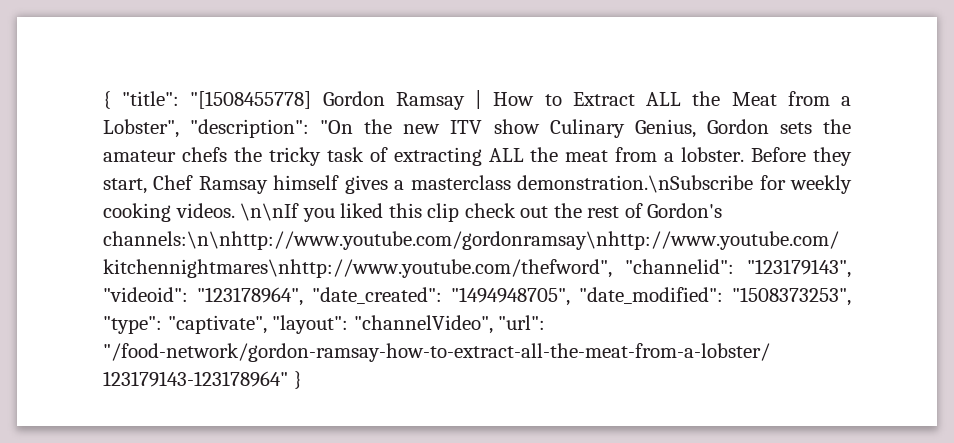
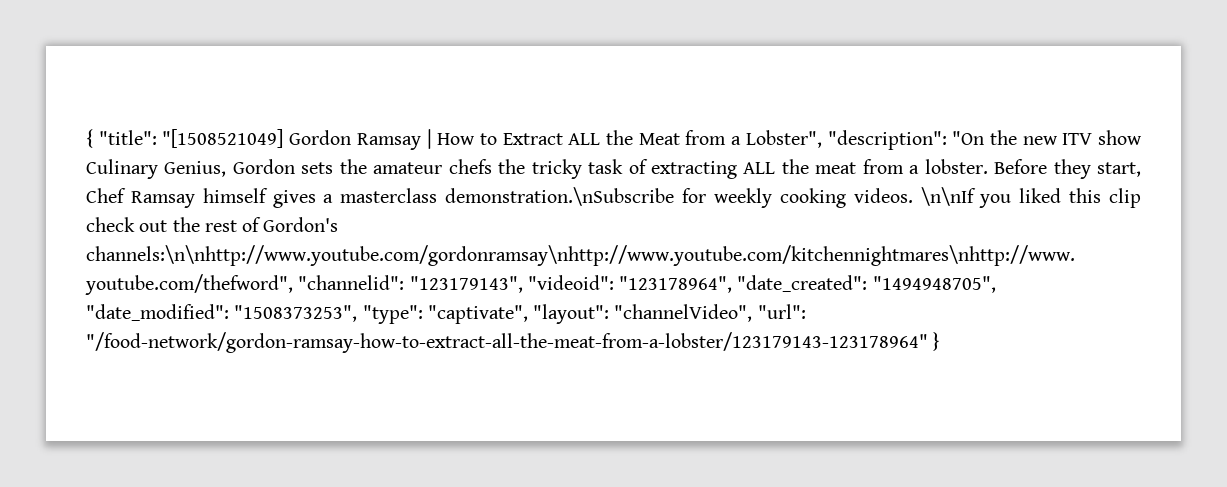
- { "title": "[1508455778] Gordon Ramsay | How to Extract ALL the Meat from a Lobster", "description": "On the new ITV show Culinary Genius, Gordon sets the amateur chefs the tricky task of extracting ALL the meat from a lobster.
+ { "title": "[1508521049] Gordon Ramsay | How to Extract ALL the Meat from a Lobster", "description": "On the new ITV show Culinary Genius, Gordon sets the amateur chefs the tricky task of extracting ALL the meat from a lobster.

